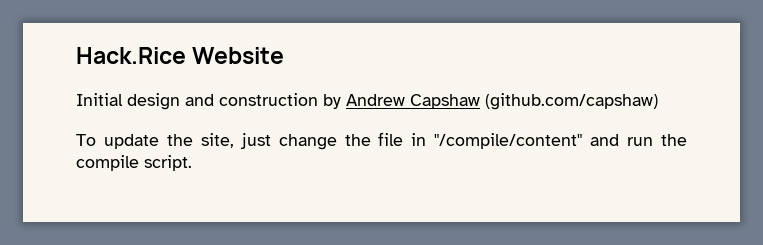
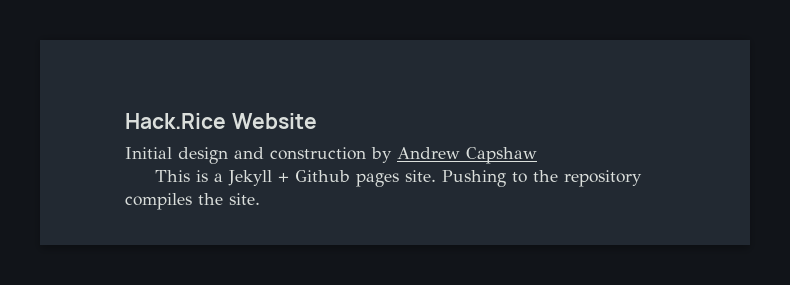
- Initial design and construction by Andrew Capshaw (github.com/capshaw)
- To update the site, just change the file in "/compile/content" and run the compile script.
+ Initial design and construction by Andrew Capshaw
+ This is a Jekyll + Github pages site. Pushing to the repository compiles the site.

